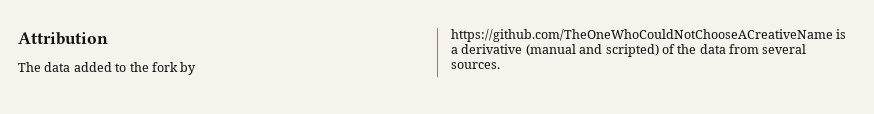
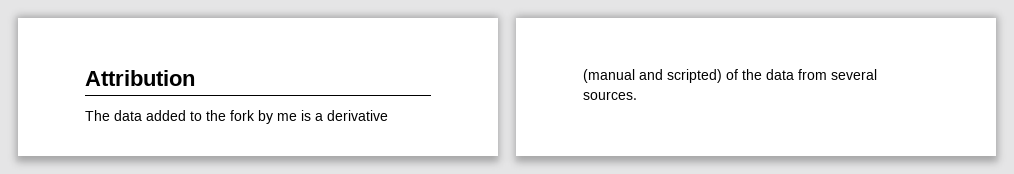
- The data added to the fork by https://github.com/TheOneWhoCouldNotChooseACreativeName is a derivative (manual and scripted) of the data from several sources.
+ The data added to the fork by me is a derivative (manual and scripted) of the data from several sources.

